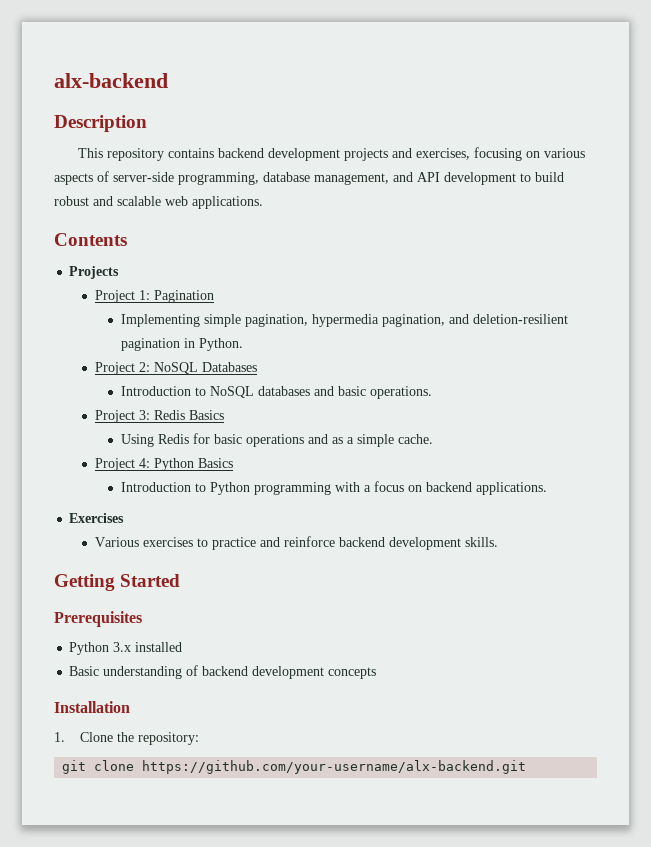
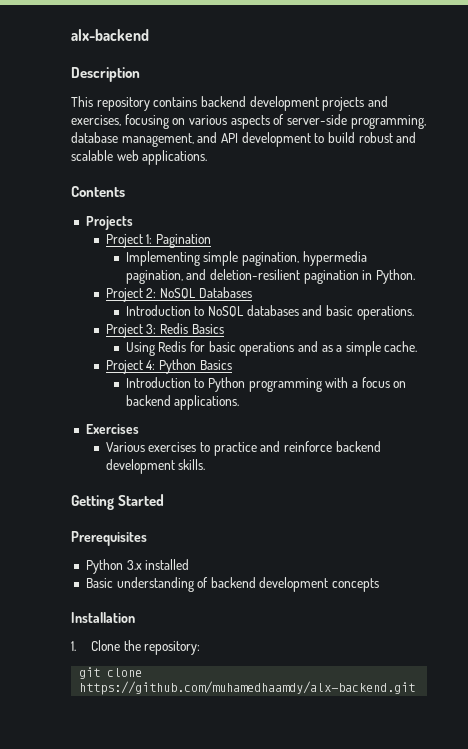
- git clone https://github.com/your-username/alx-backend.git
+ git clone https://github.com/muhamedhaamdy/alx-backend.git

